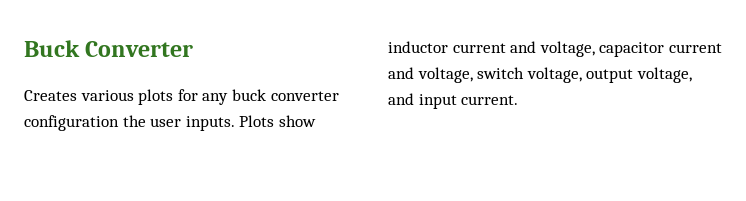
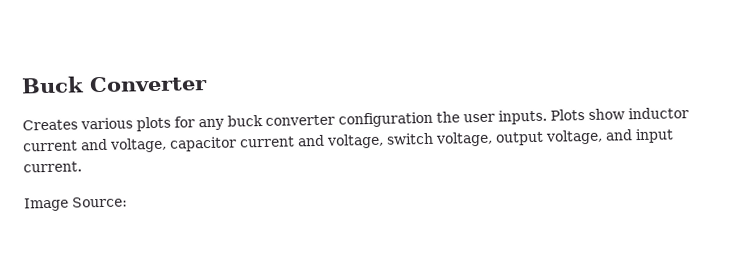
+ Image Source:

